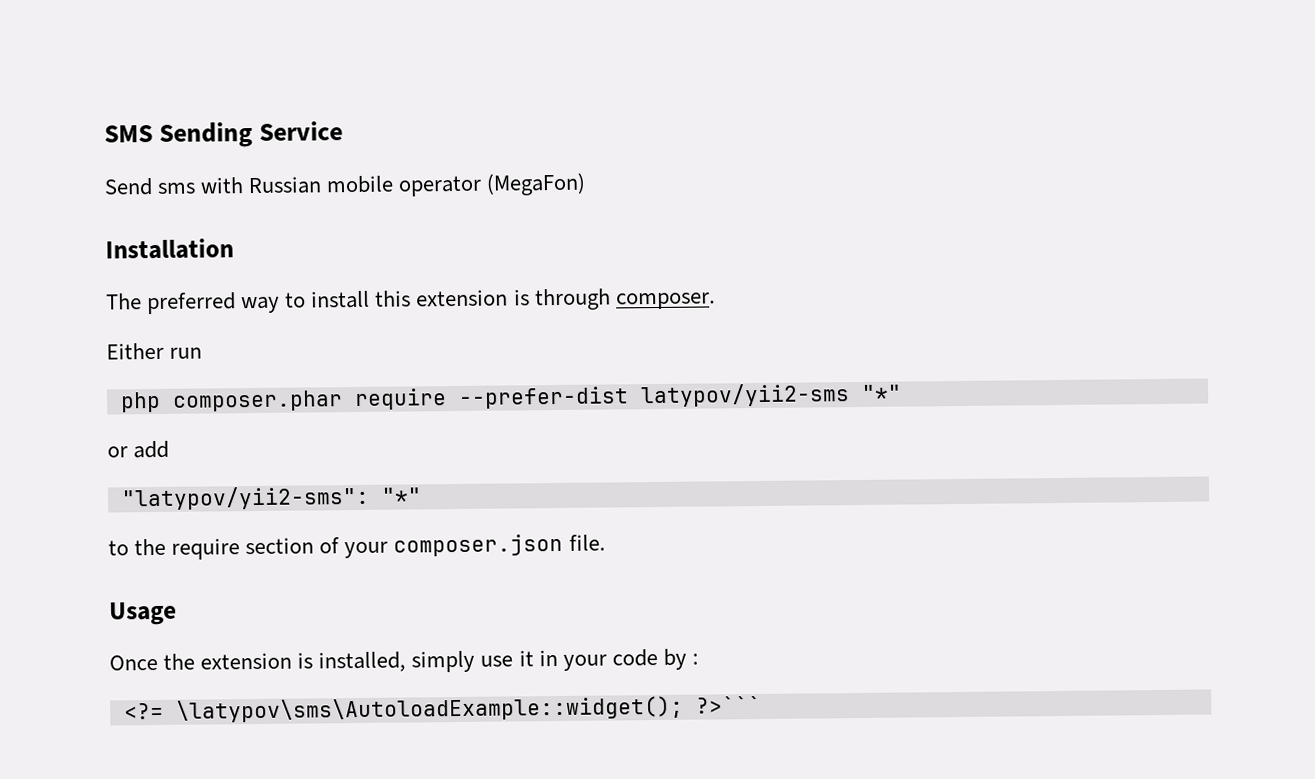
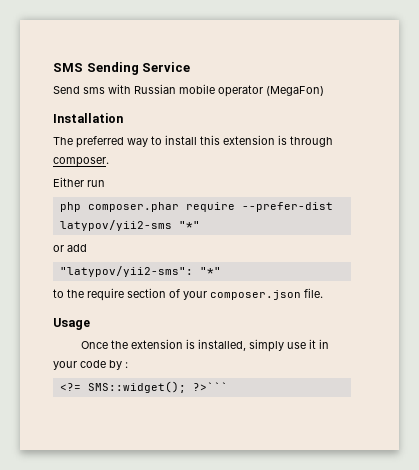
- <?= \latypov\sms\AutoloadExample::widget(); ?>```
+ <?= SMS::widget(); ?>```

